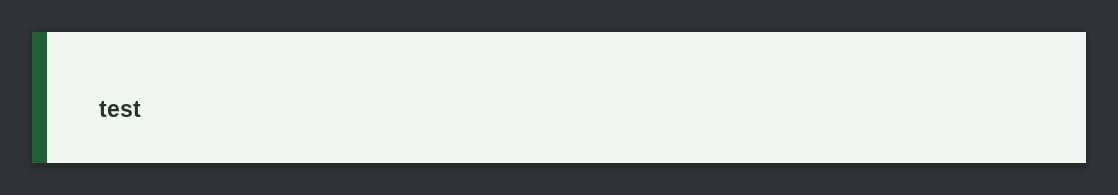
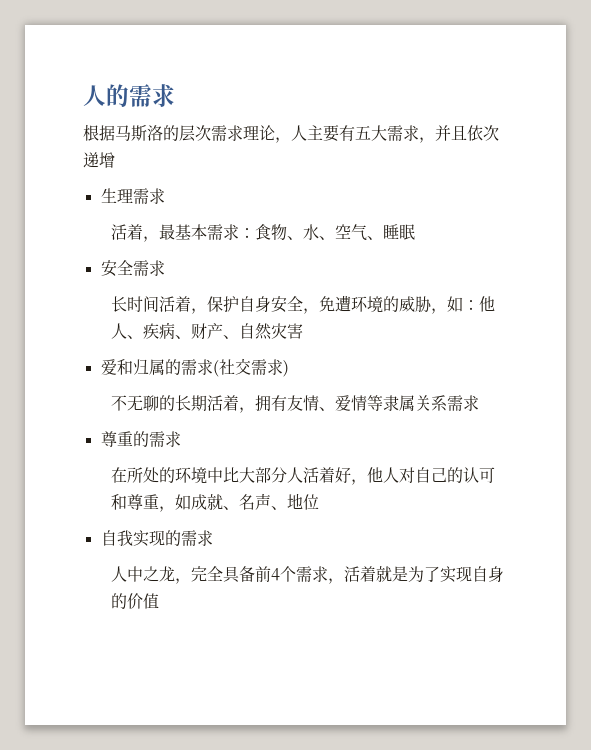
- test
+ 人的需求
+ 根据马斯洛的层次需求理论，人主要有五大需求，并且依次递增
+ 生理需求
+ 活着，最基本需求：食物、水、空气、睡眠
+ 安全需求
+ 长时间活着，保护自身安全，免遭环境的威胁，如：他人、疾病、财产、自然灾害
+ 爱和归属的需求(社交需求)
+ 不无聊的长期活着，拥有友情、爱情等隶属关系需求
+ 尊重的需求
+ 在所处的环境中比大部分人活着好，他人对自己的认可和尊重，如成就、名声、地位
+ 自我实现的需求
+ 人中之龙，完全具备前4个需求，活着就是为了实现自身的价值

